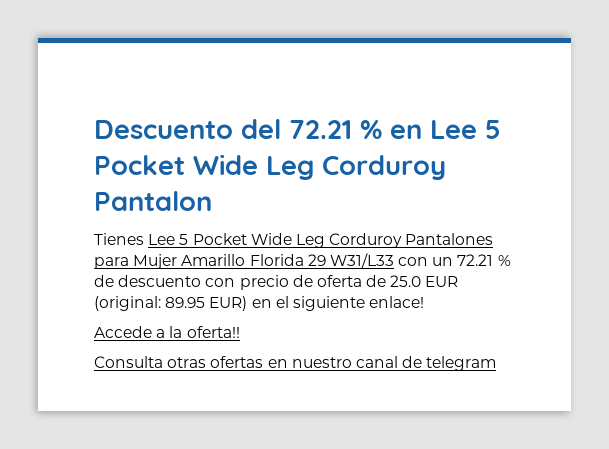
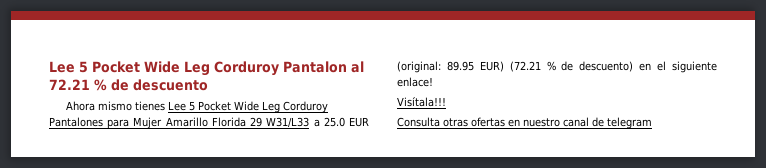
- Descuento del 72.21 % en Lee 5 Pocket Wide Leg Corduroy Pantalon
- Tienes Lee 5 Pocket Wide Leg Corduroy Pantalones para Mujer Amarillo Florida 29 W31/L33 con un 72.21 % de descuento con precio de oferta de 25.0 EUR (original: 89.95 EUR) en el siguiente enlace!
+ Lee 5 Pocket Wide Leg Corduroy Pantalon al 72.21 % de descuento
+ Ahora mismo tienes Lee 5 Pocket Wide Leg Corduroy Pantalones para Mujer Amarillo Florida 29 W31/L33 a 25.0 EUR (original: 89.95 EUR) (72.21 % de descuento) en el siguiente enlace!
- Accede a la oferta!!
+ Visítala!!!

